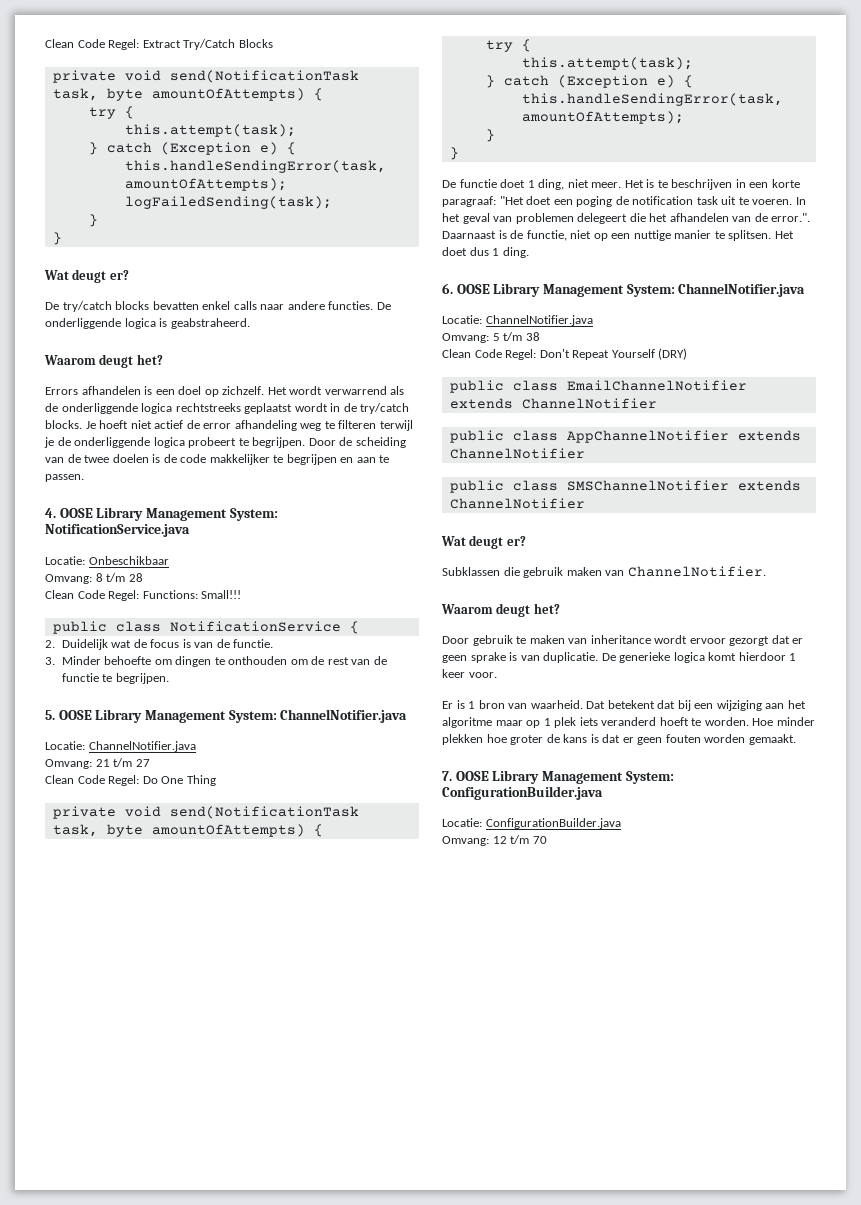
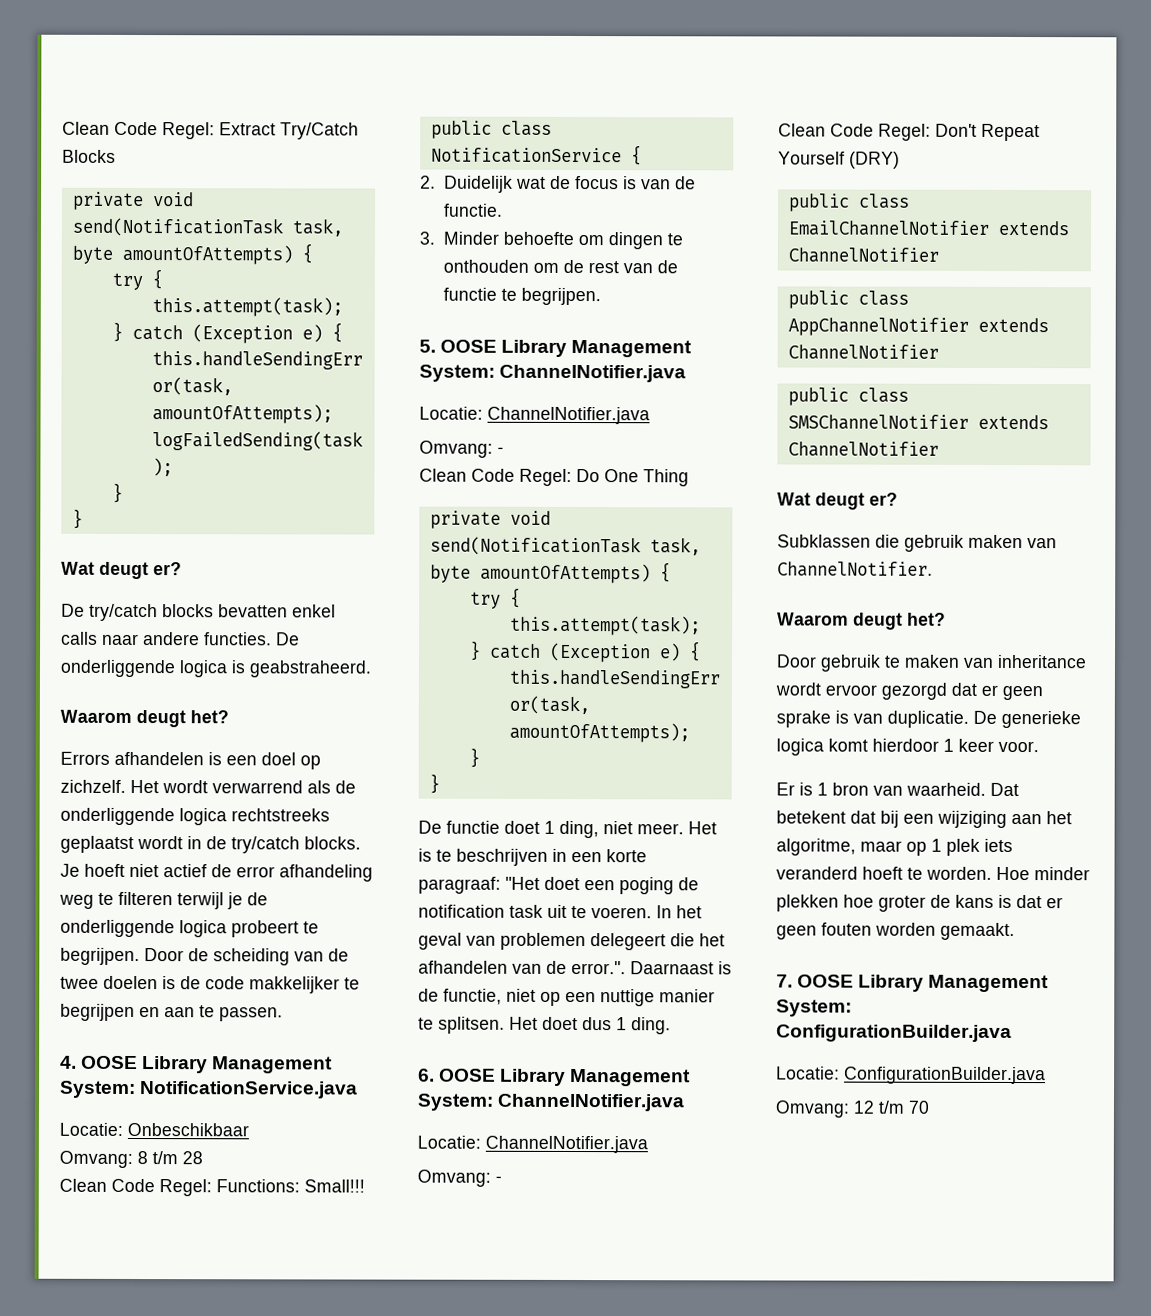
  5. OOSE Library Management System: ChannelNotifier.java
  Locatie: ChannelNotifier.java
- Omvang: 21 t/m 27
+ Omvang: -
  6. OOSE Library Management System: ChannelNotifier.java
  Locatie: ChannelNotifier.java
- Omvang: 5 t/m 38
+ Omvang: -
- Door gebruik te maken van inheritance wordt ervoor gezorgt dat er geen sprake is van duplicatie.
+ Door gebruik te maken van inheritance wordt ervoor gezorgd dat er geen sprake is van duplicatie.
- Dat betekent dat bij een wijziging aan het algoritme maar op 1 plek iets veranderd hoeft te worden.
+ Dat betekent dat bij een wijziging aan het algoritme, maar op 1 plek iets veranderd hoeft te worden.

